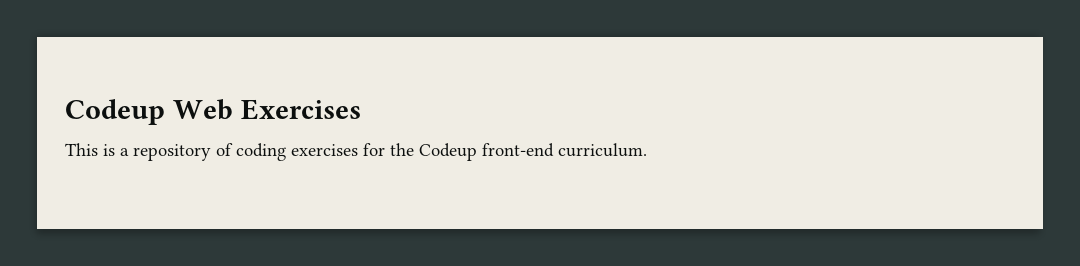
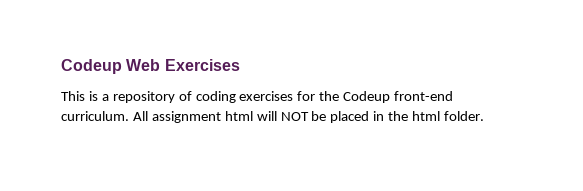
+ All assignment html will NOT be placed in the html folder.

